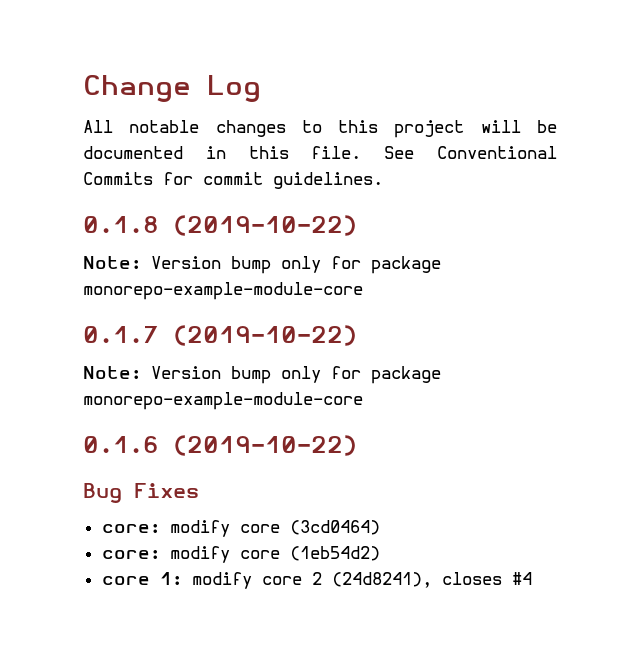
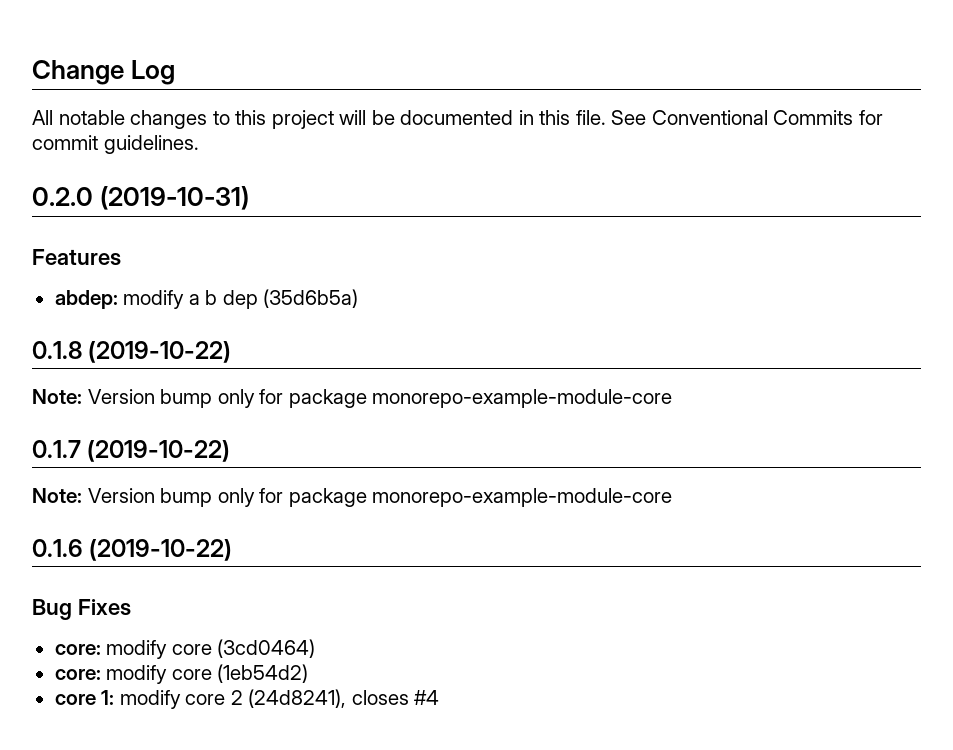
+ 0.2.0 (2019-10-31)
+ Features
+ abdep: modify a b dep (35d6b5a)

